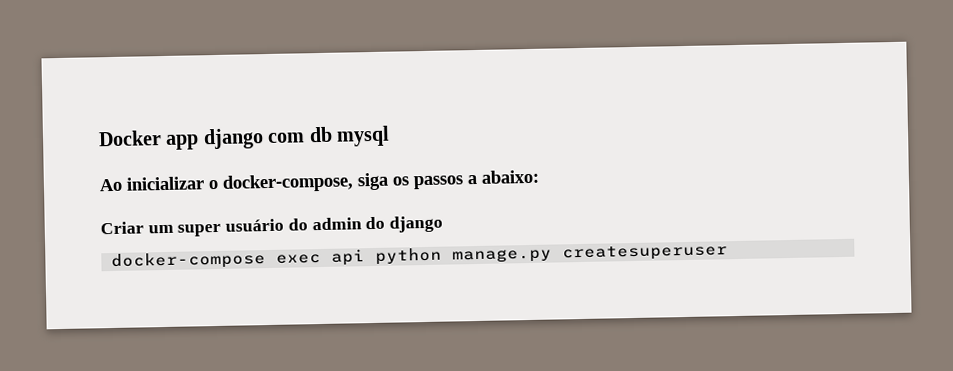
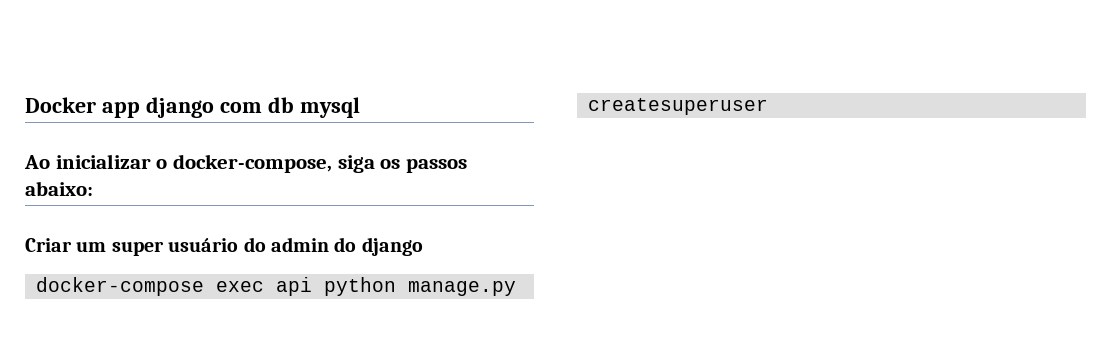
- Ao inicializar o docker-compose, siga os passos a abaixo:
+ Ao inicializar o docker-compose, siga os passos abaixo:

